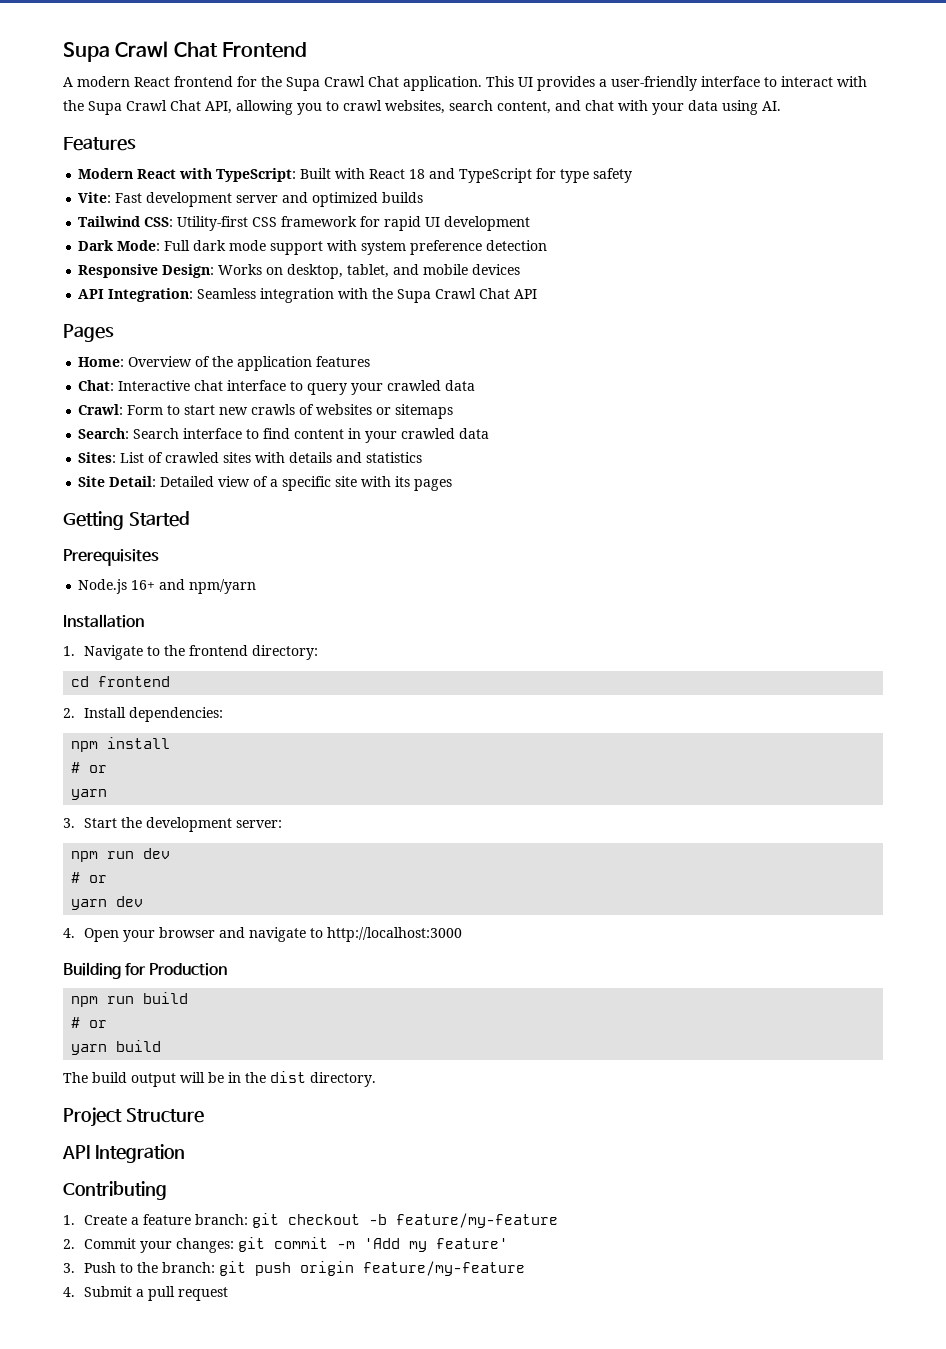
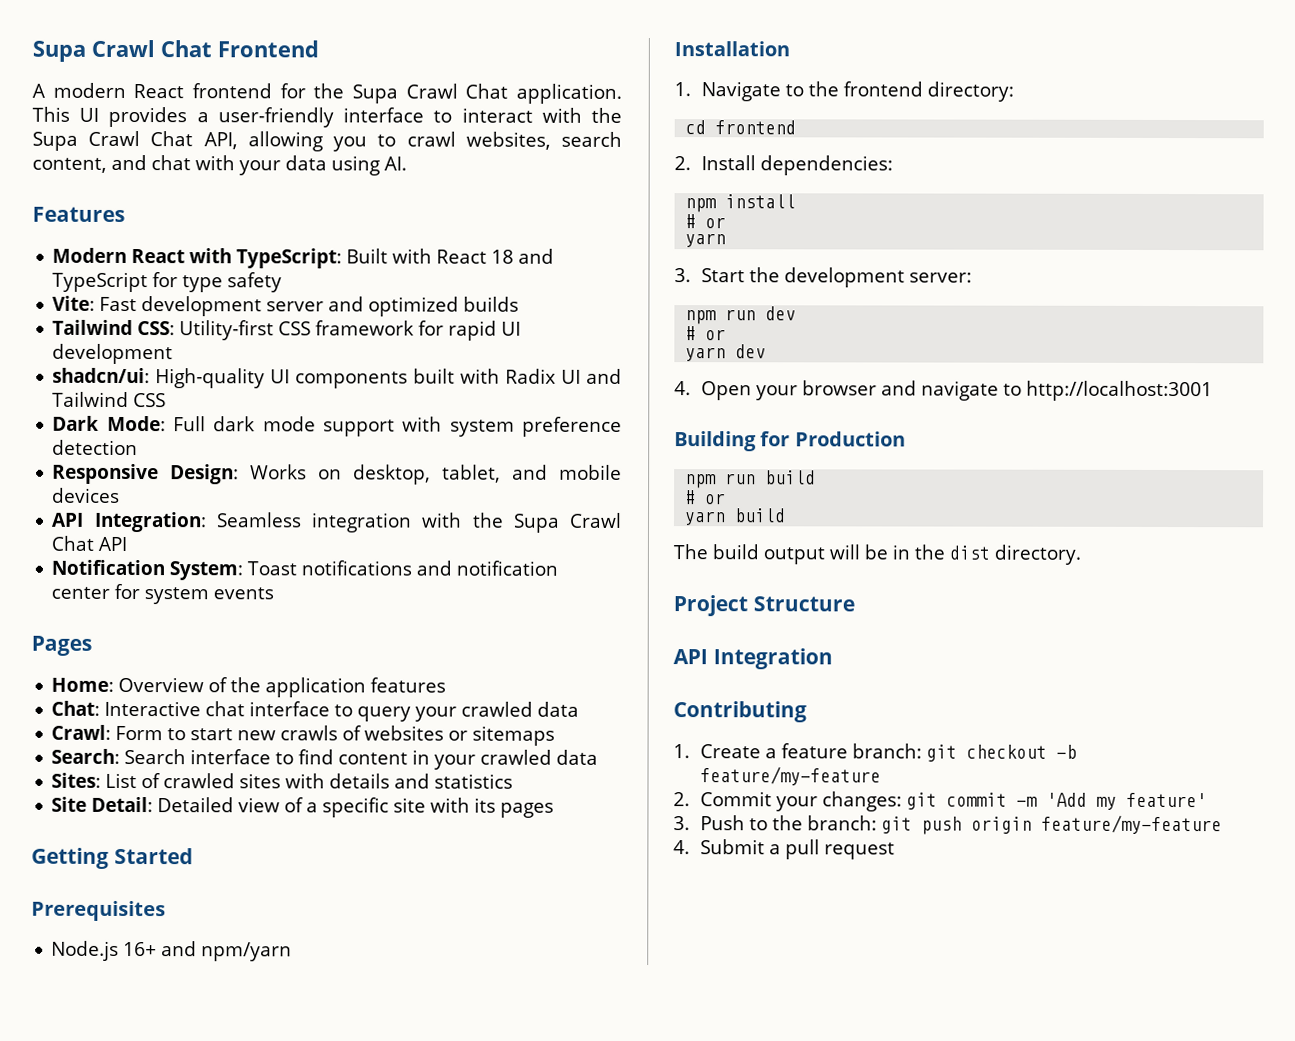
+ shadcn/ui: High-quality UI components built with Radix UI and Tailwind CSS
+ Notification System: Toast notifications and notification center for system events
- 4. Open your browser and navigate to http://localhost:3000
+ 4. Open your browser and navigate to http://localhost:3001

